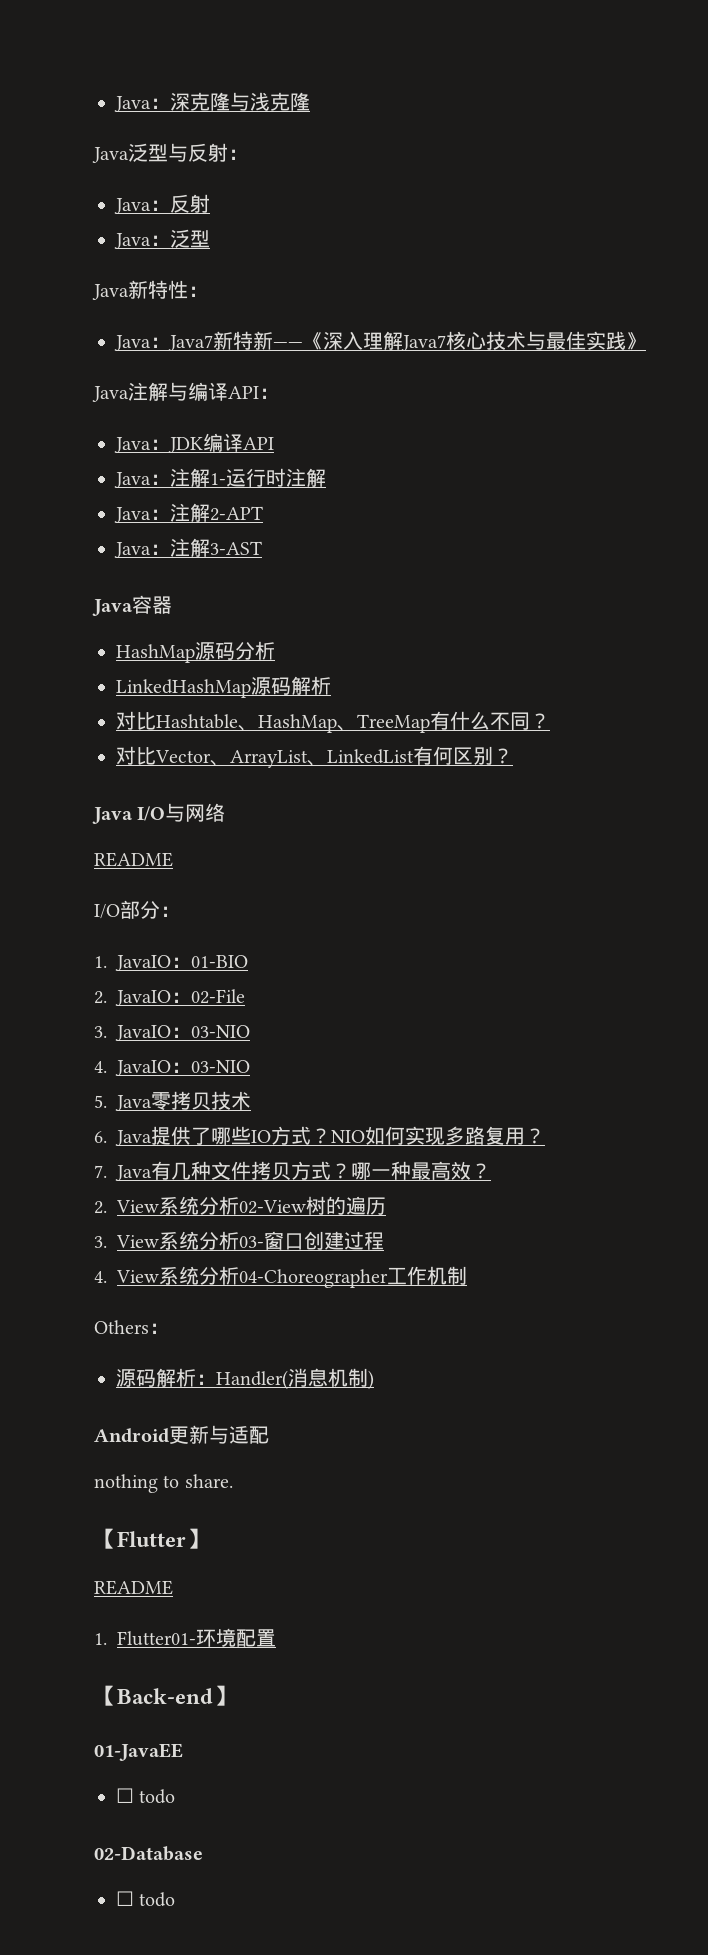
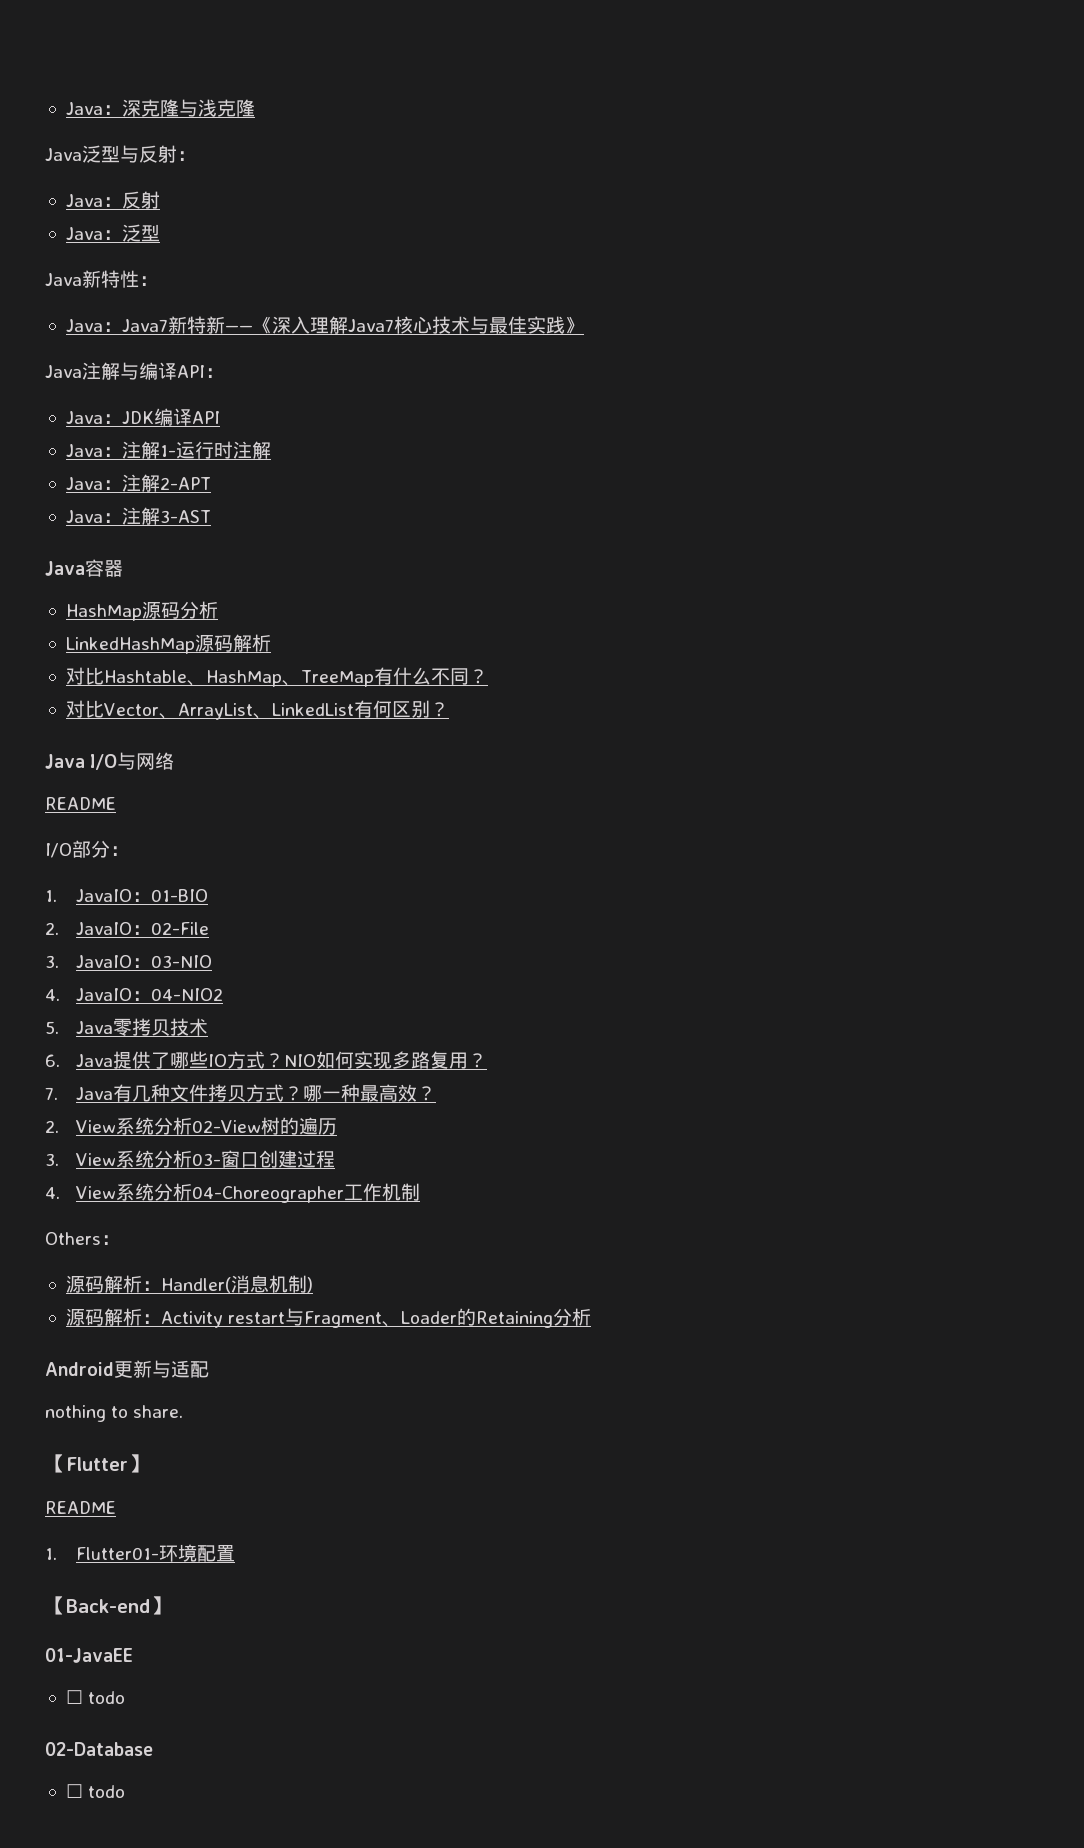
- 4. JavaIO：03-NIO
+ 4. JavaIO：04-NIO2
+ 源码解析：Activity restart与Fragment、Loader的Retaining分析

